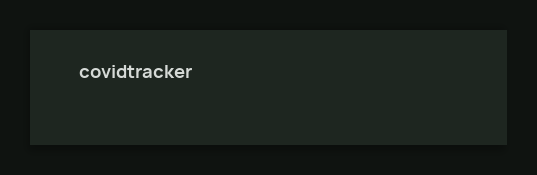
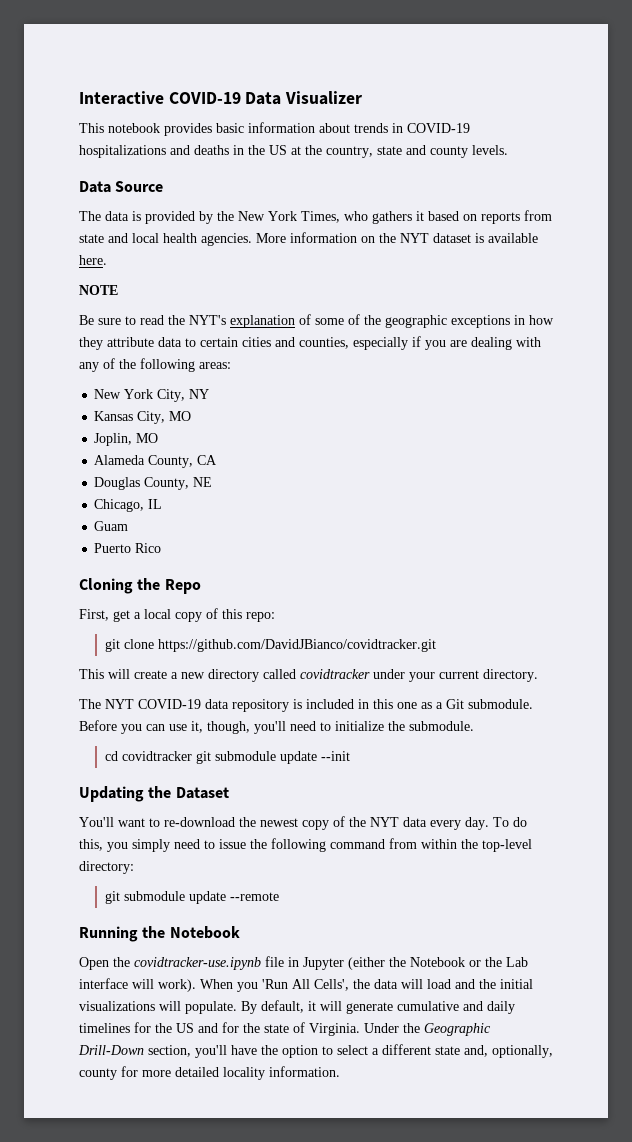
- covidtracker
+ Interactive COVID-19 Data Visualizer
+ This notebook provides basic information about trends in COVID-19 hospitalizations and deaths in the US at the country, state and county levels.
+ Data Source
+ The data is provided by the New York Times, who gathers it based on reports from state and local health agencies. More information on the NYT dataset is available here.
+ NOTE
+ Be sure to read the NYT's explanation of some of the geographic exceptions in how they attribute data to certain cities and counties, especially if you are dealing with any of the following areas:
+ New York City, NY
+ Kansas City, MO
+ Joplin, MO
+ Alameda County, CA
+ Douglas County, NE
+ Chicago, IL
+ Guam
+ Puerto Rico
+ Cloning the Repo
+ First, get a local copy of this repo:
+ git clone https://github.com/DavidJBianco/covidtracker.git
+ This will create a new directory called covidtracker under your current directory.
+ The NYT COVID-19 data repository is included in this one as a Git submodule. Before you can use it, though, you'll need to initialize the submodule.
+ cd covidtracker git submodule update --init
+ Updating the Dataset
+ You'll want to re-download the newest copy of the NYT data every day. To do this, you simply need to issue the following command from within the top-level directory:
+ git submodule update --remote
+ Running the Notebook
+ Open the covidtracker-use.ipynb file in Jupyter (either the Notebook or the Lab interface will work). When you 'Run All Cells', the data will load and the initial visualizations will populate. By default, it will generate cumulative and daily timelines for the US and for the state of Virginia. Under the Geographic Drill-Down section, you'll have the option to select a different state and, optionally, county for more detailed locality information.

